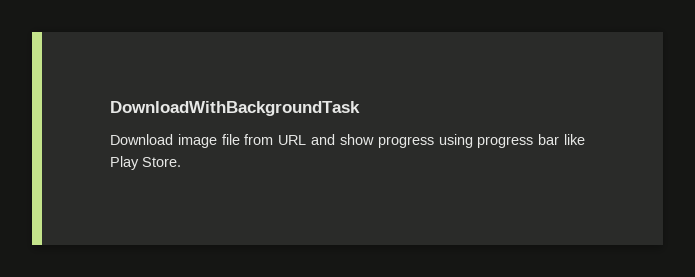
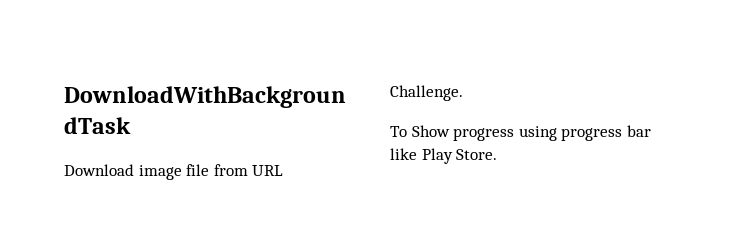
- Download image file from URL and show progress using progress bar like Play Store.
+ Download image file from URL Challenge.
+ To Show progress using progress bar like Play Store.

